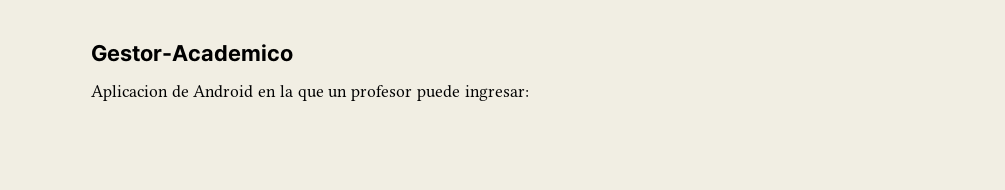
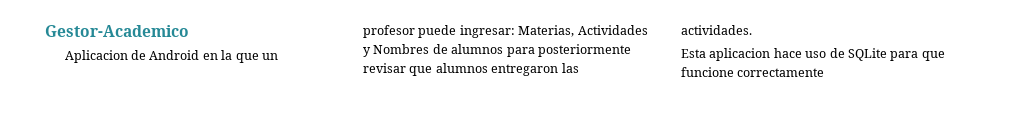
- Aplicacion de Android en la que un profesor puede ingresar:
+ Aplicacion de Android en la que un profesor puede ingresar: Materias, Actividades y Nombres de alumnos para posteriormente revisar que alumnos entregaron las actividades.
+ Esta aplicacion hace uso de SQLite para que funcione correctamente

